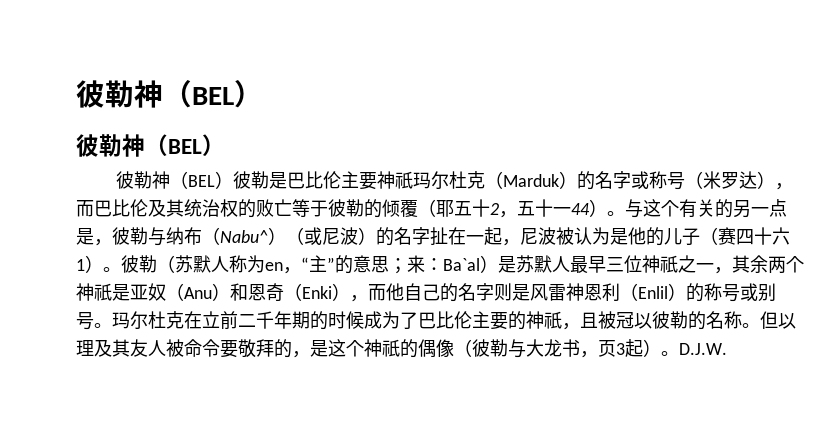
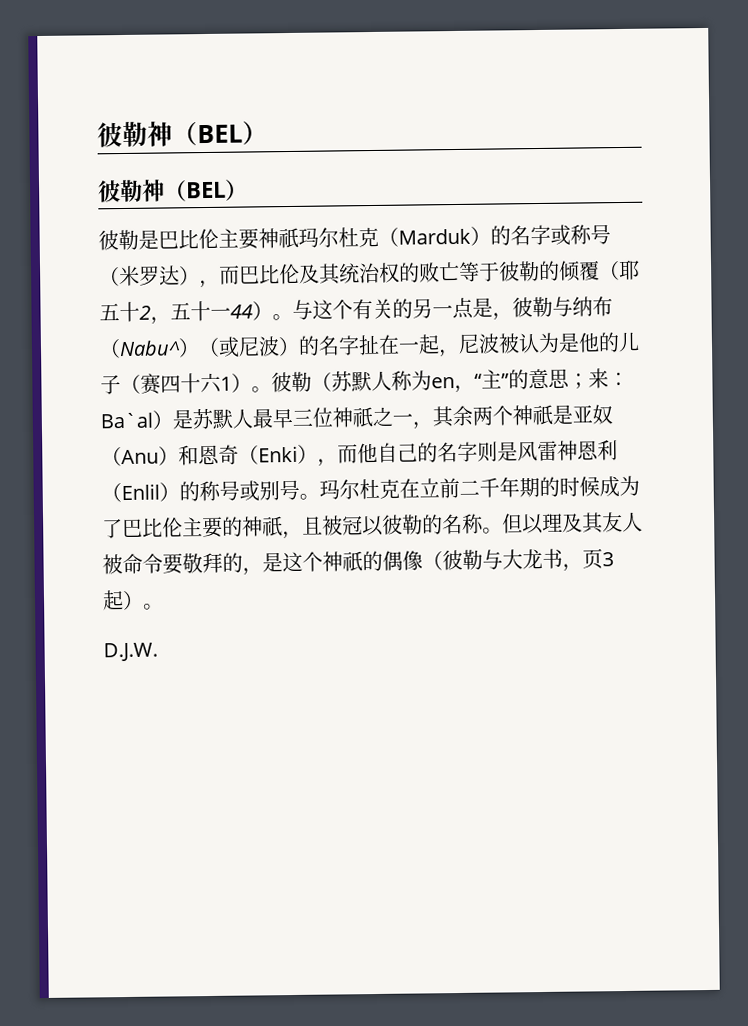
- 彼勒神（BEL）彼勒是巴比伦主要神祇玛尔杜克（Marduk）的名字或称号（米罗达），而巴比伦及其统治权的败亡等于彼勒的倾覆（耶五十2，五十一44）。
+ 彼勒是巴比伦主要神祇玛尔杜克（Marduk）的名字或称号（米罗达），而巴比伦及其统治权的败亡等于彼勒的倾覆（耶五十2，五十一44）。
- 但以理及其友人被命令要敬拜的，是这个神祇的偶像（彼勒与大龙书，页3起）。D.J.W.
+ 但以理及其友人被命令要敬拜的，是这个神祇的偶像（彼勒与大龙书，页3起）。
+ D.J.W.

